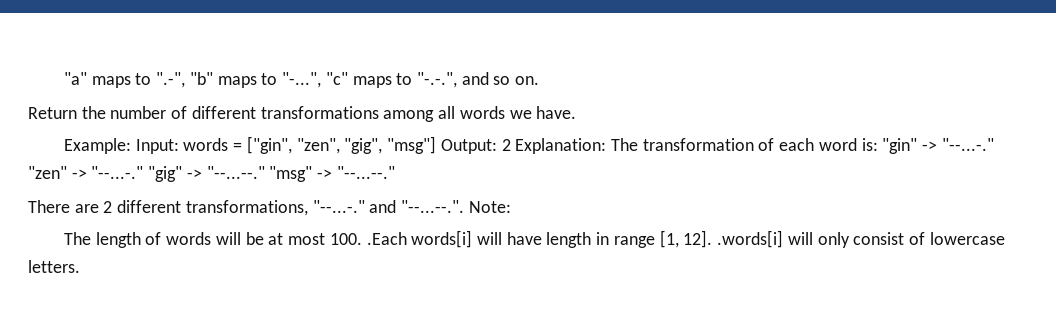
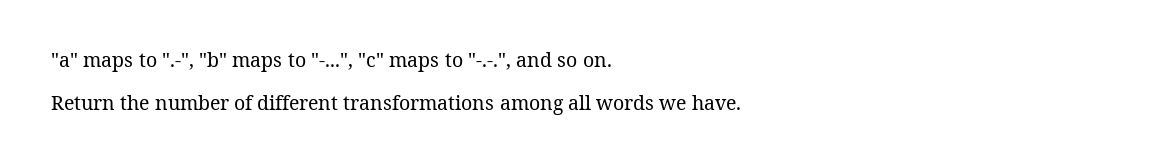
- Example: Input: words = ["gin", "zen", "gig", "msg"] Output: 2 Explanation: The transformation of each word is: "gin" -> "--...-." "zen" -> "--...-." "gig" -> "--...--." "msg" -> "--...--."
- There are 2 different transformations, "--...-." and "--...--.". Note:
- The length of words will be at most 100. .Each words[i] will have length in range [1, 12]. .words[i] will only consist of lowercase letters.

